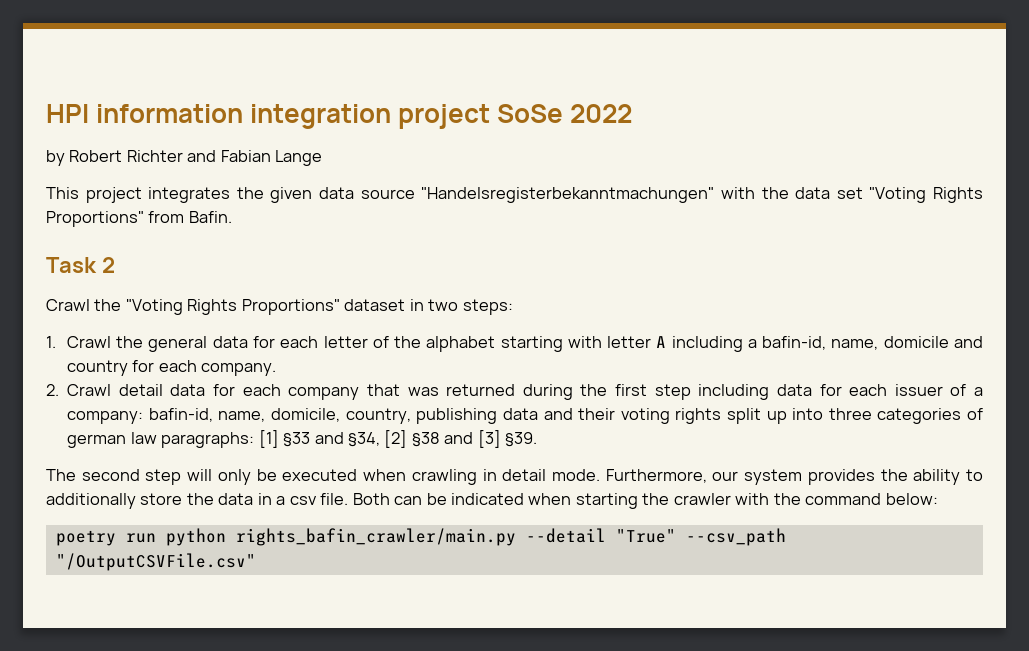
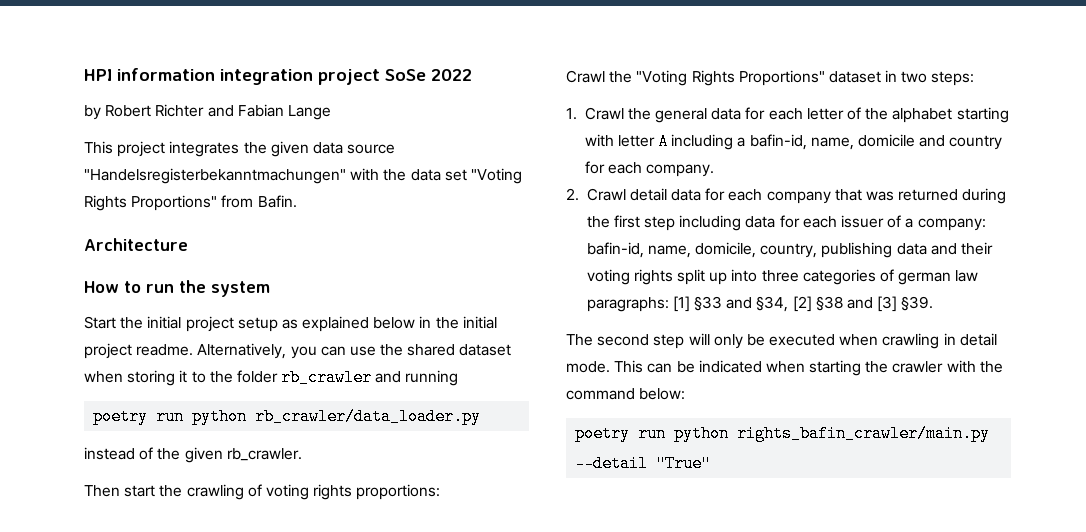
- Task 2
+ Architecture
+ How to run the system
+ Start the initial project setup as explained below in the initial project readme. Alternatively, you can use the shared dataset when storing it to the folder rb_crawler and running
+ poetry run python rb_crawler/data_loader.py
+ instead of the given rb_crawler.
+ Then start the crawling of voting rights proportions:
- Furthermore, our system provides the ability to additionally store the data in a csv file. Both can be indicated when starting the crawler with the command below:
+ This can be indicated when starting the crawler with the command below:
- poetry run python rights_bafin_crawler/main.py --detail "True" --csv_path "/OutputCSVFile.csv"
+ poetry run python rights_bafin_crawler/main.py --detail "True"

